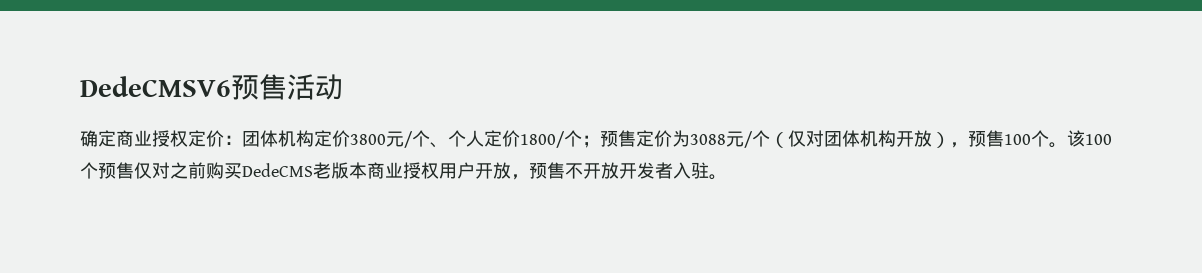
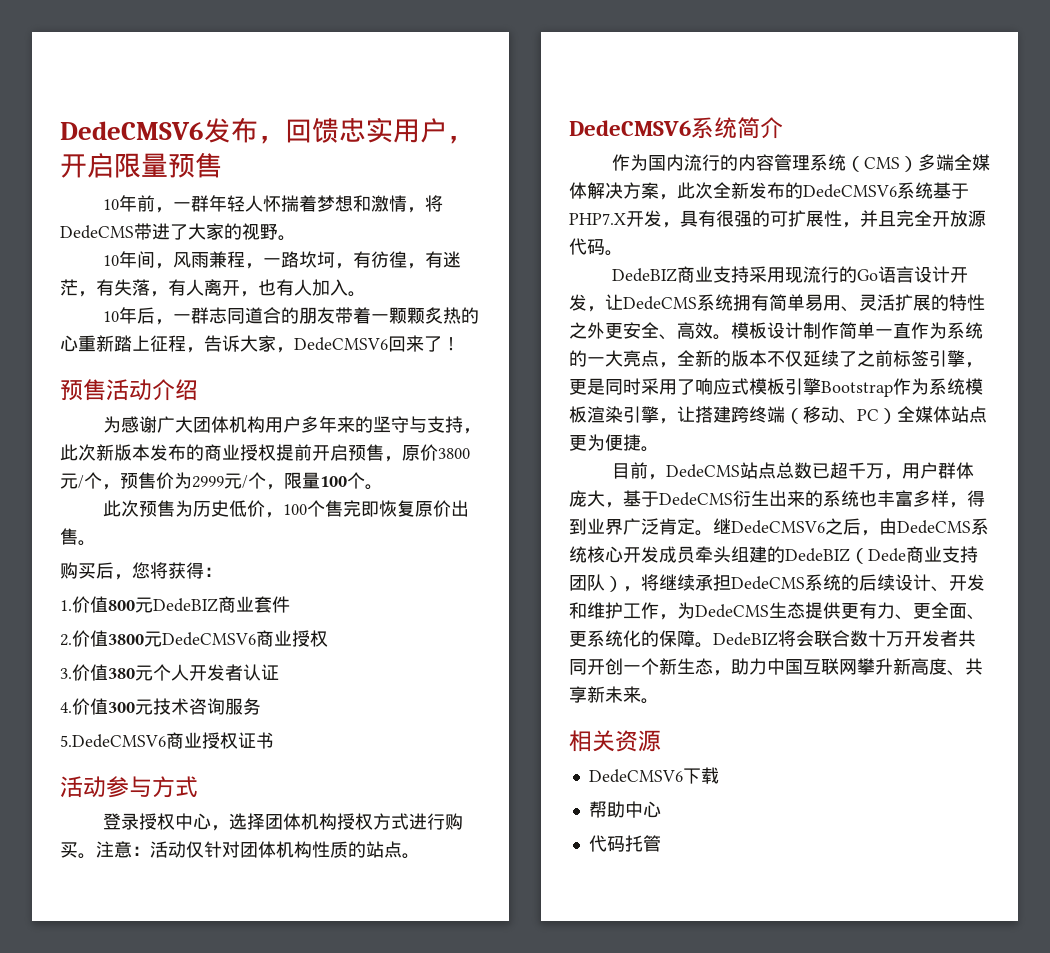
- DedeCMSV6预售活动
- 确定商业授权定价：团体机构定价3800元/个、个人定价1800/个；预售定价为3088元/个（仅对团体机构开放），预售100个。该100个预售仅对之前购买DedeCMS老版本商业授权用户开放，预售不开放开发者入驻。
+ DedeCMSV6发布，回馈忠实用户，开启限量预售
+ 10年前，一群年轻人怀揣着梦想和激情，将DedeCMS带进了大家的视野。
+ 10年间，风雨兼程，一路坎坷，有彷徨，有迷茫，有失落，有人离开，也有人加入。
+ 10年后，一群志同道合的朋友带着一颗颗炙热的心重新踏上征程，告诉大家，DedeCMSV6回来了！
+ 预售活动介绍
+ 为感谢广大团体机构用户多年来的坚守与支持，此次新版本发布的商业授权提前开启预售，原价3800元/个，预售价为2999元/个，限量100个。
+ 此次预售为历史低价，100个售完即恢复原价出售。
+ 购买后，您将获得：
+ 1.价值800元DedeBIZ商业套件
+ 2.价值3800元DedeCMSV6商业授权
+ 3.价值380元个人开发者认证
+ 4.价值300元技术咨询服务
+ 5.DedeCMSV6商业授权证书
+ 活动参与方式
+ 登录授权中心，选择团体机构授权方式进行购买。注意：活动仅针对团体机构性质的站点。
+ DedeCMSV6系统简介
+ 作为国内流行的内容管理系统（CMS）多端全媒体解决方案，此次全新发布的DedeCMSV6系统基于PHP7.X开发，具有很强的可扩展性，并且完全开放源代码。
+ DedeBIZ商业支持采用现流行的Go语言设计开发，让DedeCMS系统拥有简单易用、灵活扩展的特性之外更安全、高效。模板设计制作简单一直作为系统的一大亮点，全新的版本不仅延续了之前标签引擎，更是同时采用了响应式模板引擎Bootstrap作为系统模板渲染引擎，让搭建跨终端（移动、PC）全媒体站点更为便捷。
+ 目前，DedeCMS站点总数已超千万，用户群体庞大，基于DedeCMS衍生出来的系统也丰富多样，得到业界广泛肯定。继DedeCMSV6之后，由DedeCMS系统核心开发成员牵头组建的DedeBIZ（Dede商业支持团队），将继续承担DedeCMS系统的后续设计、开发和维护工作，为DedeCMS生态提供更有力、更全面、更系统化的保障。DedeBIZ将会联合数十万开发者共同开创一个新生态，助力中国互联网攀升新高度、共享新未来。
+ 相关资源
+ DedeCMSV6下载
+ 帮助中心
+ 代码托管

